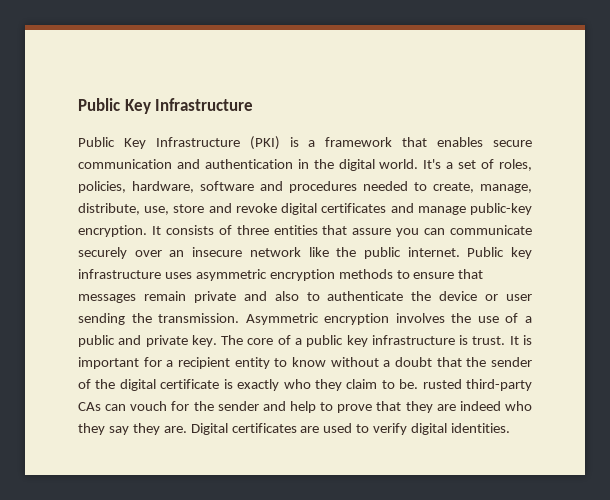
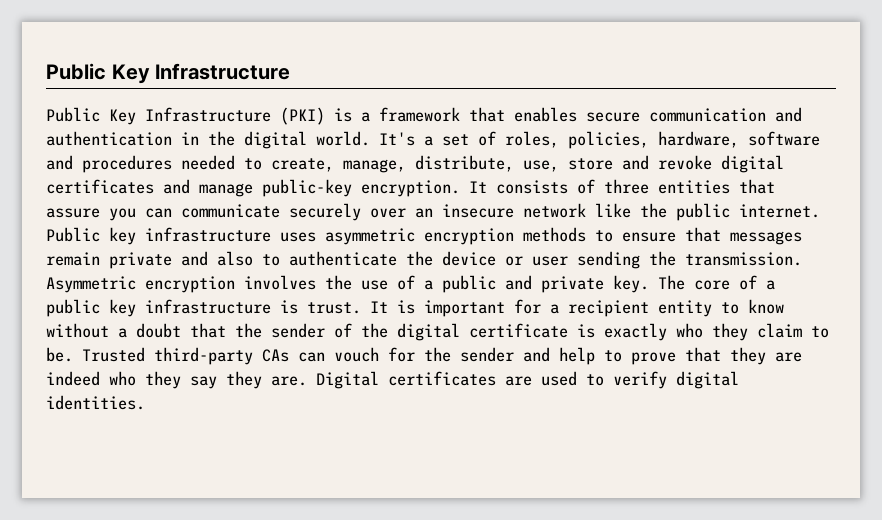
- It is important for a recipient entity to know without a doubt that the sender of the digital certificate is exactly who they claim to be. rusted third-party CAs can vouch for the sender and help to prove that they are indeed who they say they are.
+ It is important for a recipient entity to know without a doubt that the sender of the digital certificate is exactly who they claim to be. Trusted third-party CAs can vouch for the sender and help to prove that they are indeed who they say they are.

